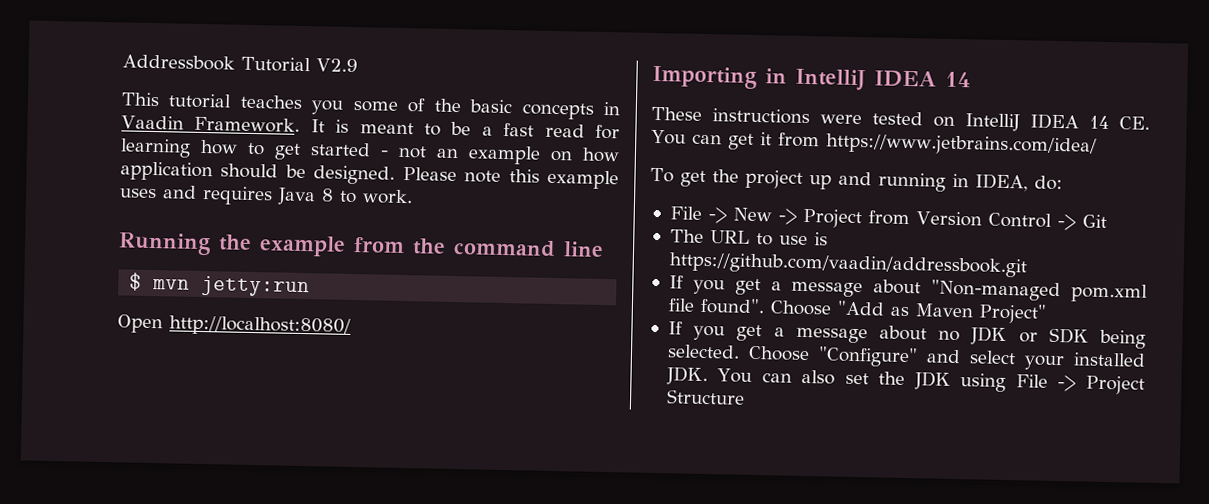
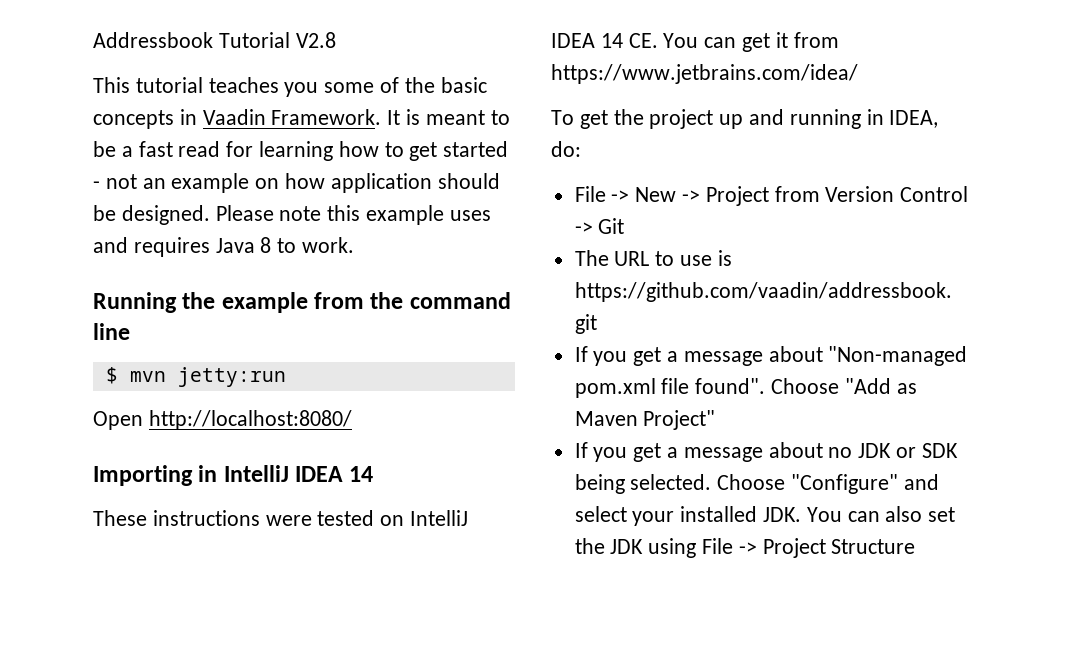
- Addressbook Tutorial V2.9
+ Addressbook Tutorial V2.8

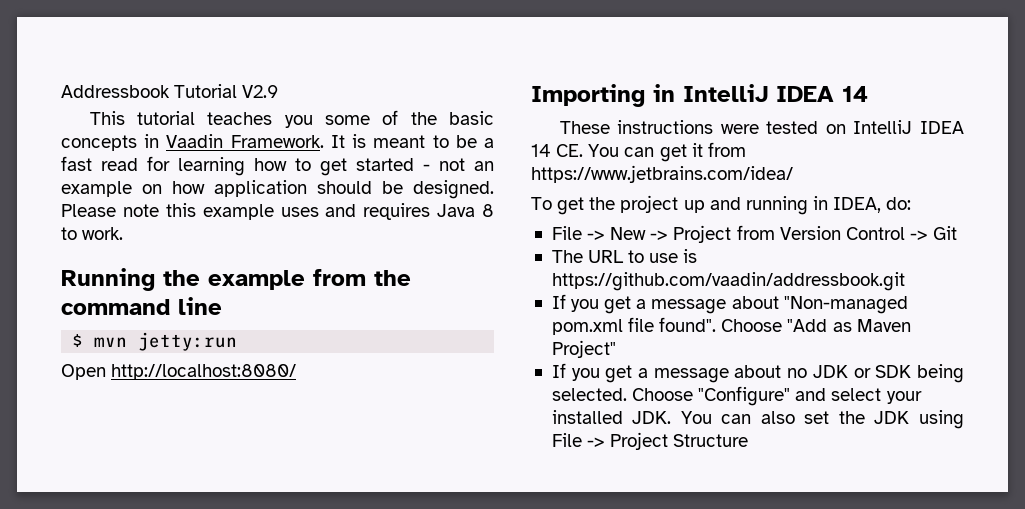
- Addressbook Tutorial V2.8
+ Addressbook Tutorial V2.9

